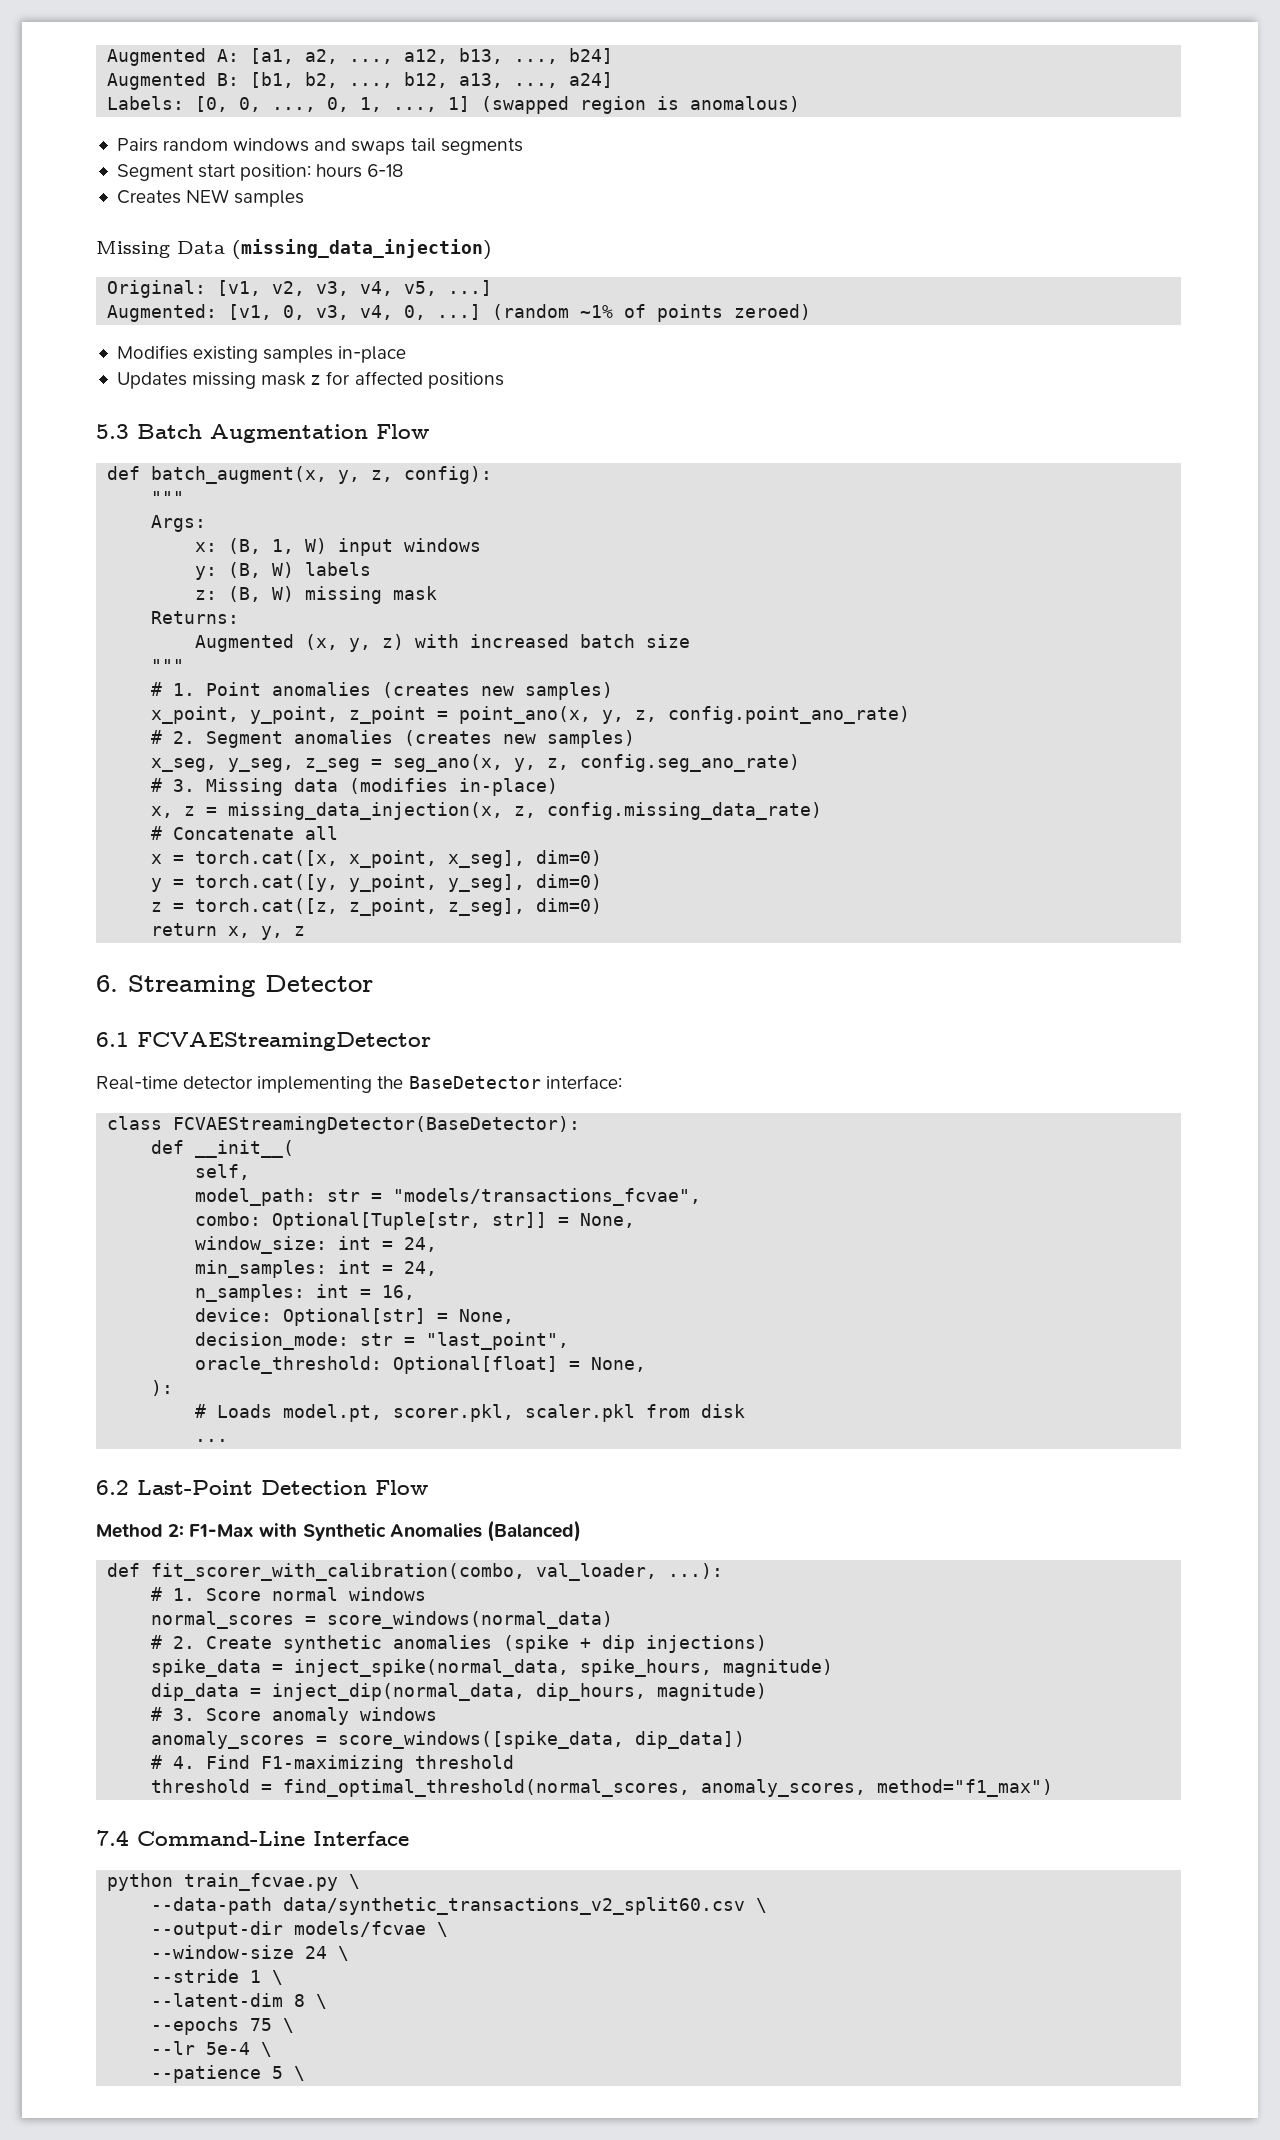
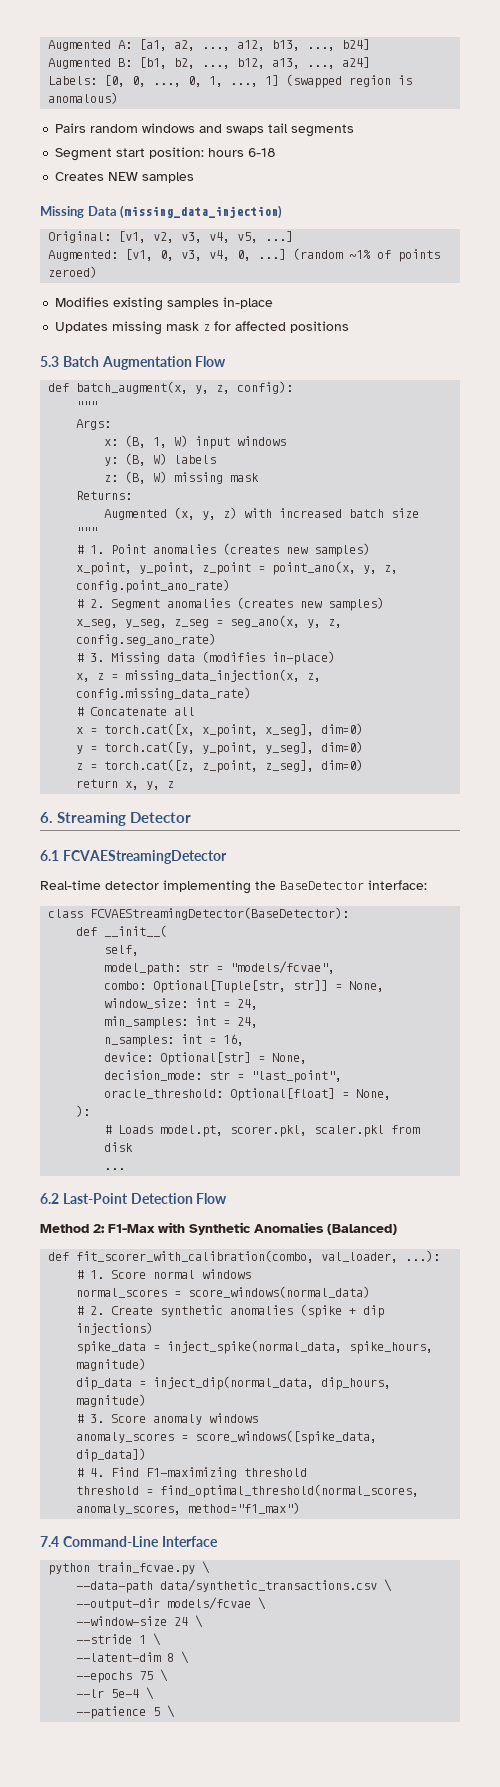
- model_path: str = "models/transactions_fcvae",
+ model_path: str = "models/fcvae",
- --data-path data/synthetic_transactions_v2_split60.csv \
+ --data-path data/synthetic_transactions.csv \

